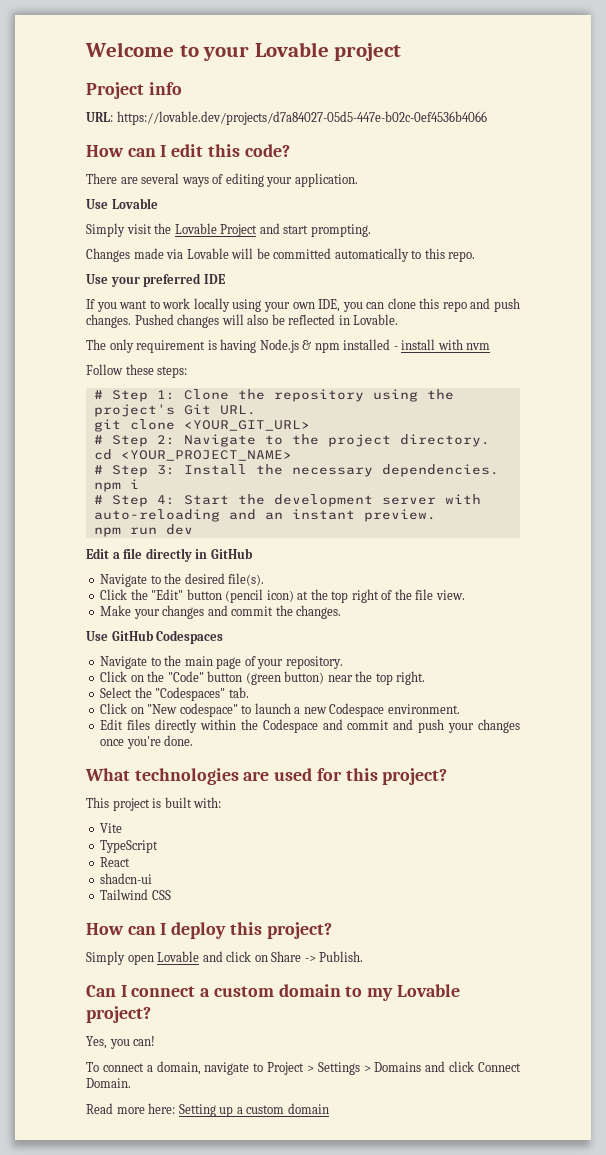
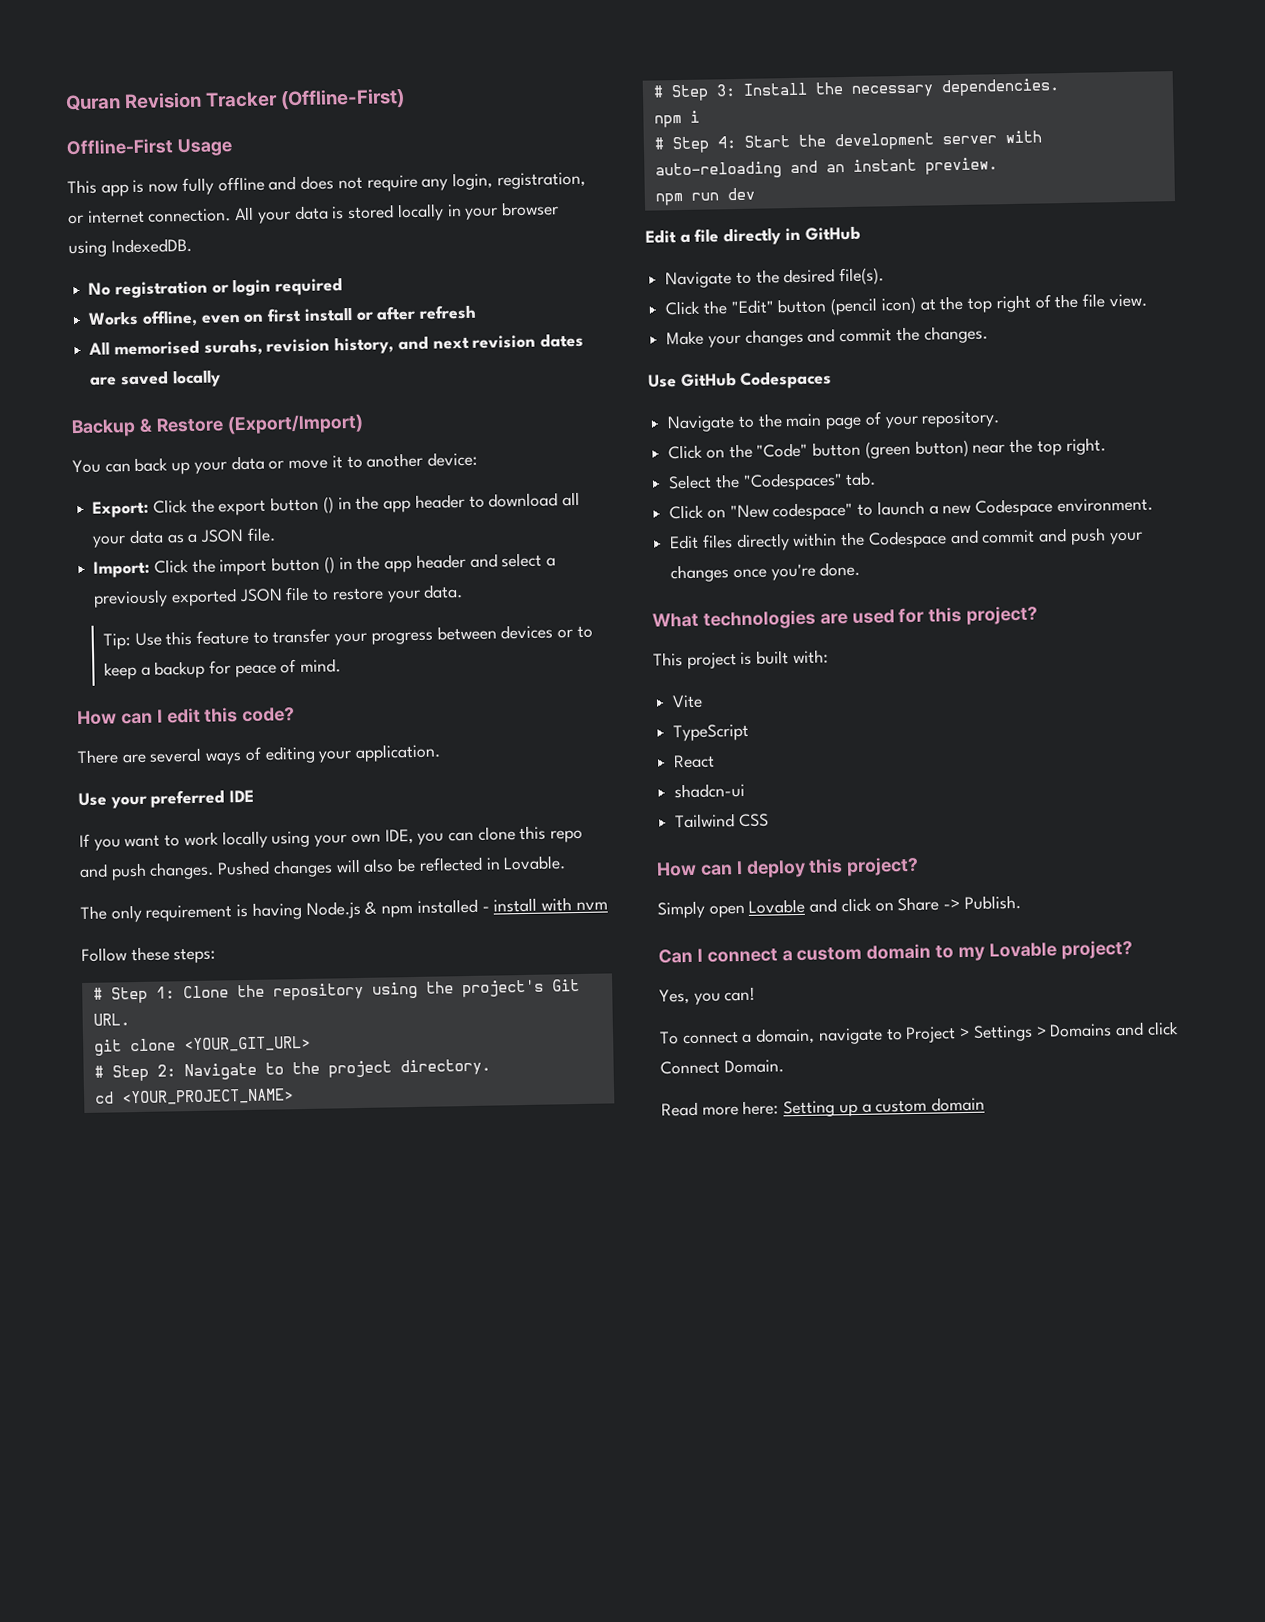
- Welcome to your Lovable project
- Project info
- URL: https://lovable.dev/projects/d7a84027-05d5-447e-b02c-0ef4536b4066
+ Quran Revision Tracker (Offline-First)
+ Offline-First Usage
+ This app is now fully offline and does not require any login, registration, or internet connection. All your data is stored locally in your browser using IndexedDB.
+ No registration or login required
+ Works offline, even on first install or after refresh
+ All memorised surahs, revision history, and next revision dates are saved locally
+ Backup & Restore (Export/Import)
+ You can back up your data or move it to another device:
+ Export: Click the export button () in the app header to download all your data as a JSON file.
+ Import: Click the import button () in the app header and select a previously exported JSON file to restore your data.
+ Tip: Use this feature to transfer your progress between devices or to keep a backup for peace of mind.
- Use Lovable
- Simply visit the Lovable Project and start prompting.
- Changes made via Lovable will be committed automatically to this repo.

